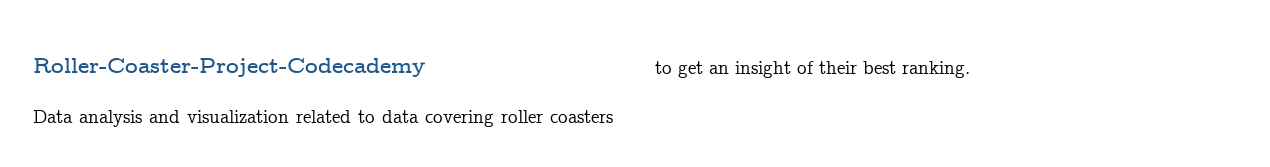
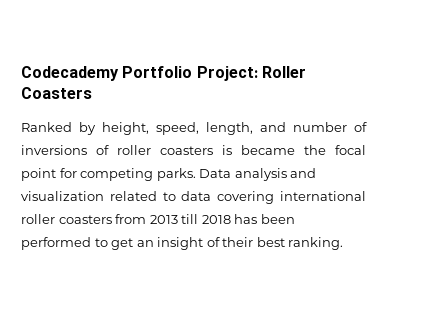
- Roller-Coaster-Project-Codecademy
- Data analysis and visualization related to data covering roller coasters to get an insight of their best ranking.
+ Codecademy Portfolio Project: Roller Coasters
+ Ranked by height, speed, length, and number of inversions of roller coasters is became the focal point for competing parks. Data analysis and visualization related to data covering international roller coasters from 2013 till 2018 has been performed to get an insight of their best ranking.

